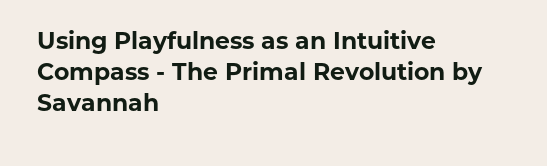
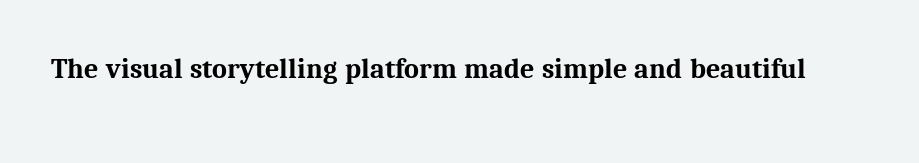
- Using Playfulness as an Intuitive Compass - The Primal Revolution by Savannah
+ The visual storytelling platform made simple and beautiful

